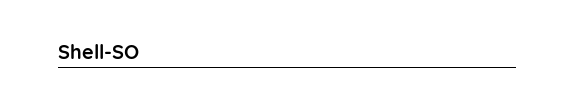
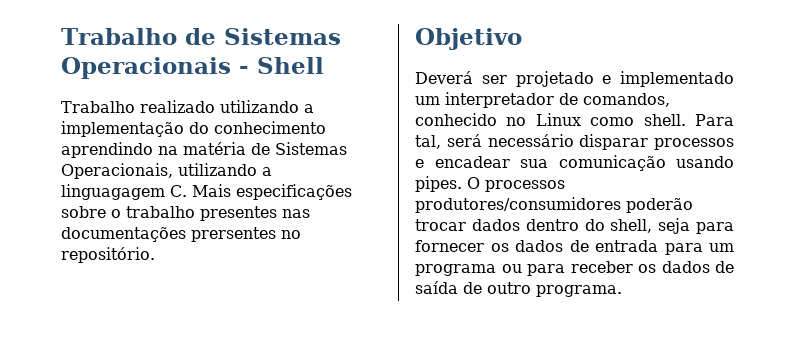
- Shell-SO
+ Trabalho de Sistemas Operacionais - Shell
+ Trabalho realizado utilizando a implementação do conhecimento aprendindo na matéria de Sistemas Operacionais, utilizando a linguagagem C. Mais especificações sobre o trabalho presentes nas documentações prersentes no repositório.
+ Objetivo
+ Deverá ser projetado e implementado um interpretador de comandos, conhecido no Linux como shell. Para tal, será necessário disparar processos e encadear sua comunicação usando pipes. O processos produtores/consumidores poderão trocar dados dentro do shell, seja para fornecer os dados de entrada para um programa ou para receber os dados de saída de outro programa.

